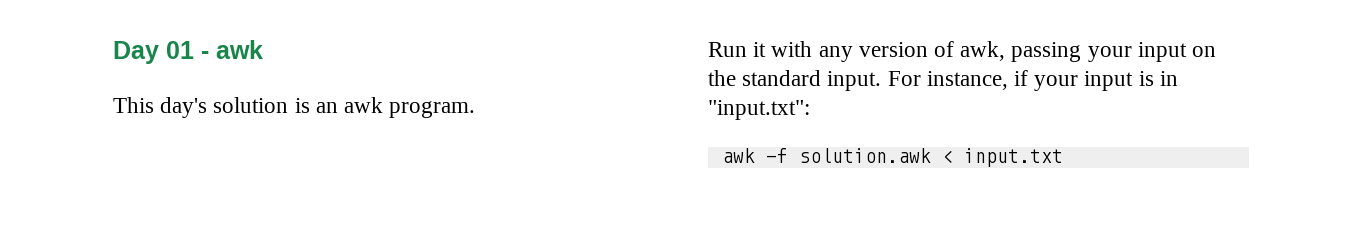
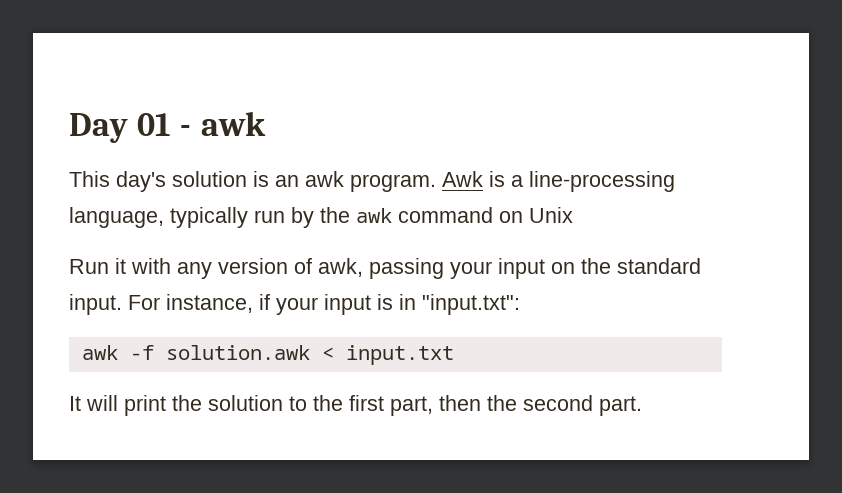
+ Awk is a line-processing language, typically run by the awk command on Unix
+ It will print the solution to the first part, then the second part.

